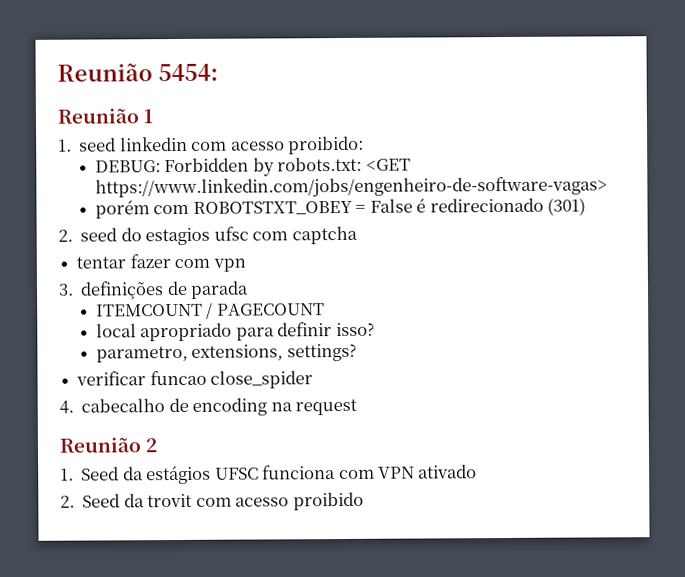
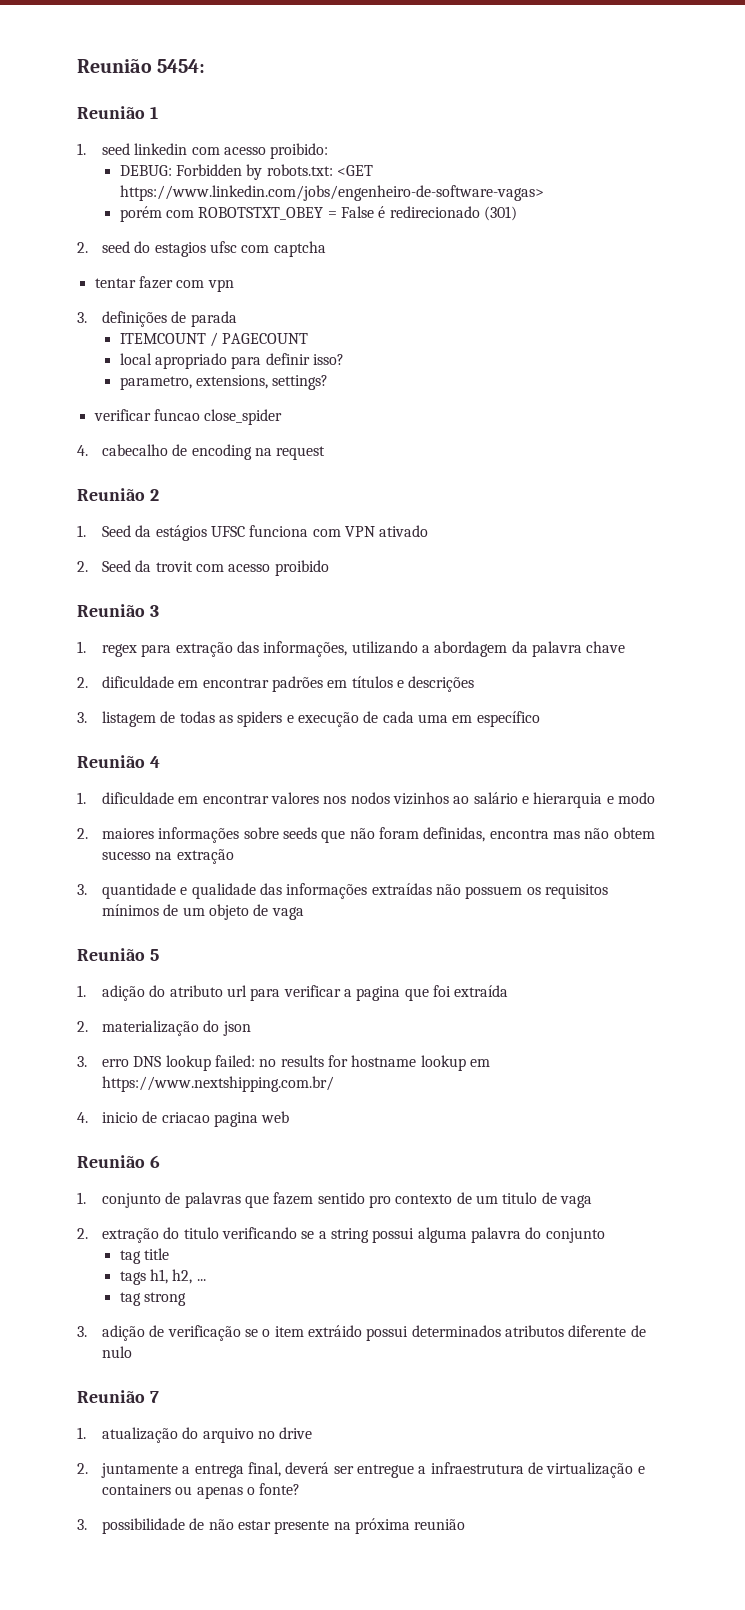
+ Reunião 3
+ 1. regex para extração das informações, utilizando a abordagem da palavra chave
+ 2. dificuldade em encontrar padrões em títulos e descrições
+ 3. listagem de todas as spiders e execução de cada uma em específico
+ Reunião 4
+ 1. dificuldade em encontrar valores nos nodos vizinhos ao salário e hierarquia e modo
+ 2. maiores informações sobre seeds que não foram definidas, encontra mas não obtem sucesso na extração
+ 3. quantidade e qualidade das informações extraídas não possuem os requisitos mínimos de um objeto de vaga
+ Reunião 5
+ 1. adição do atributo url para verificar a pagina que foi extraída
+ 2. materialização do json
+ 3. erro DNS lookup failed: no results for hostname lookup em https://www.nextshipping.com.br/
+ 4. inicio de criacao pagina web
+ Reunião 6
+ 1. conjunto de palavras que fazem sentido pro contexto de um titulo de vaga
+ 2. extração do titulo verificando se a string possui alguma palavra do conjunto
+ tag title
+ tags h1, h2, ...
+ tag strong
+ 3. adição de verificação se o item extráido possui determinados atributos diferente de nulo
+ Reunião 7
+ 1. atualização do arquivo no drive
+ 2. juntamente a entrega final, deverá ser entregue a infraestrutura de virtualização e containers ou apenas o fonte?
+ 3. possibilidade de não estar presente na próxima reunião

